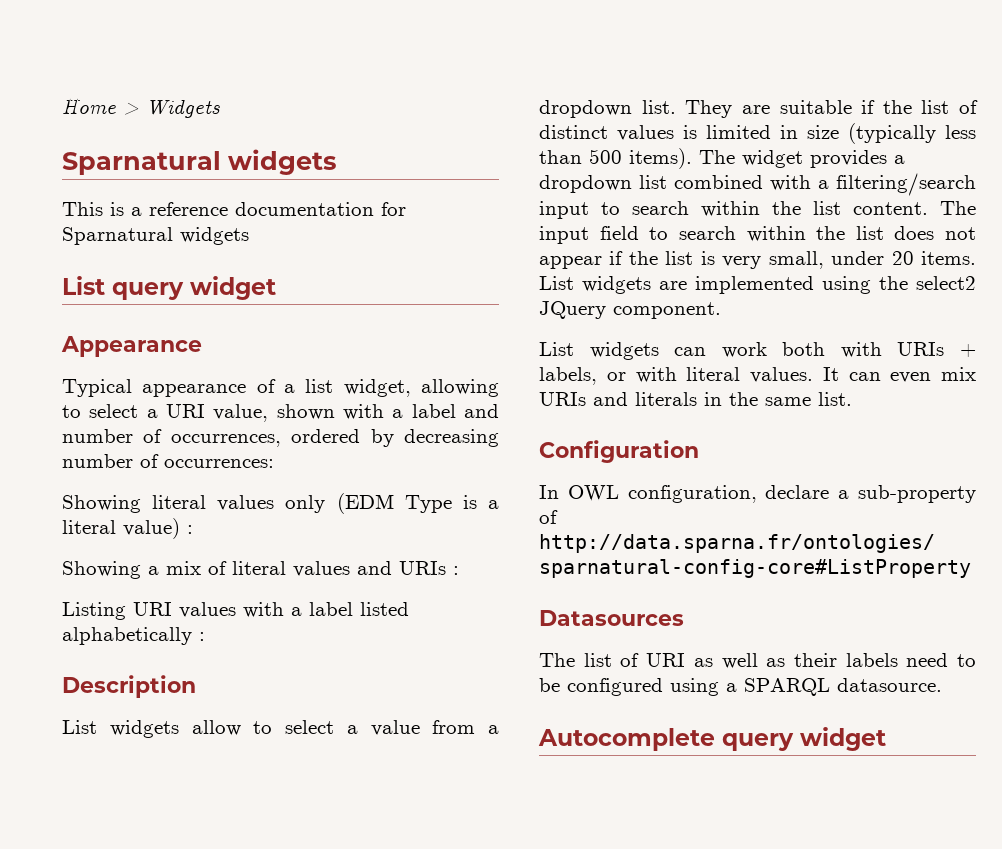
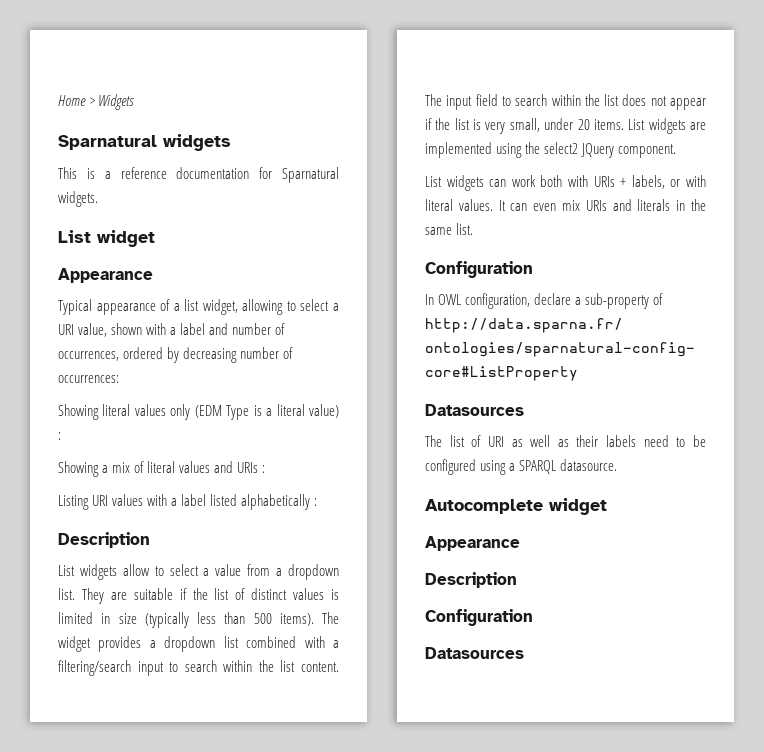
- This is a reference documentation for Sparnatural widgets
- List query widget
+ This is a reference documentation for Sparnatural widgets.
+ List widget
- Autocomplete query widget
+ Autocomplete widget
+ Appearance
+ Description
+ Configuration
+ Datasources

